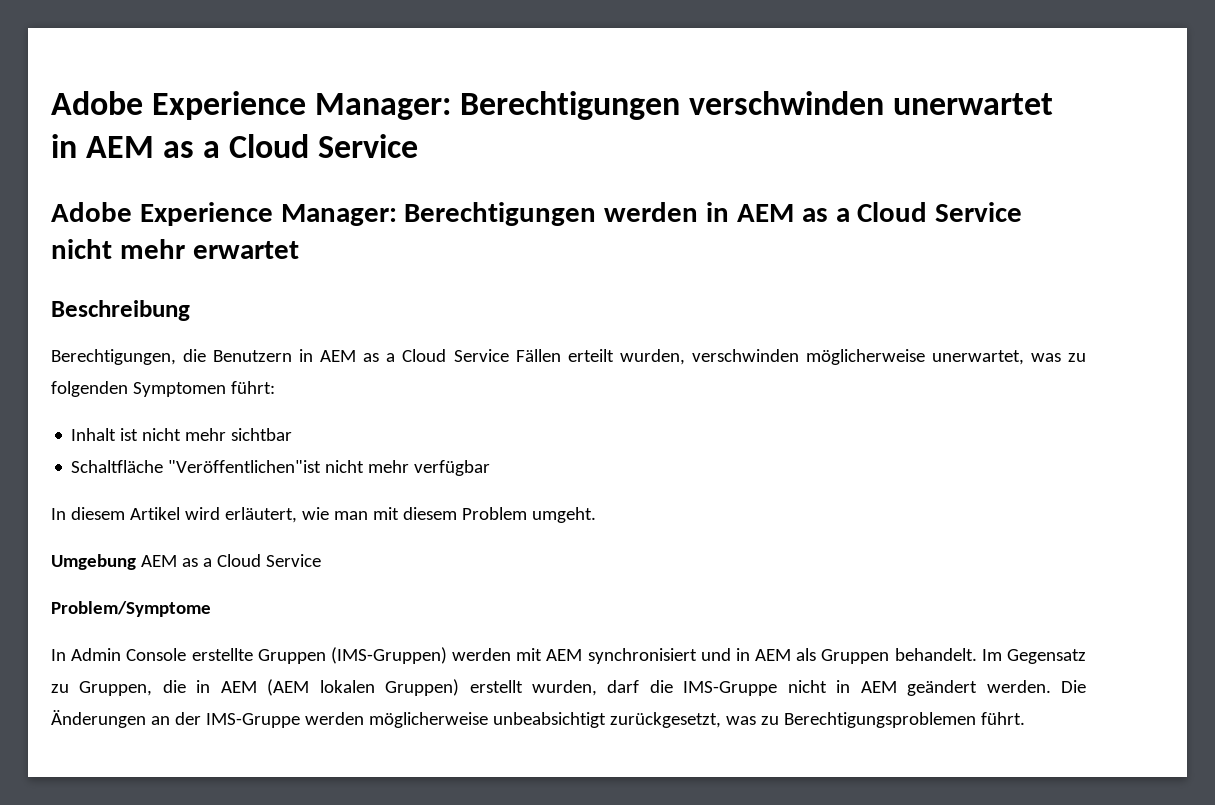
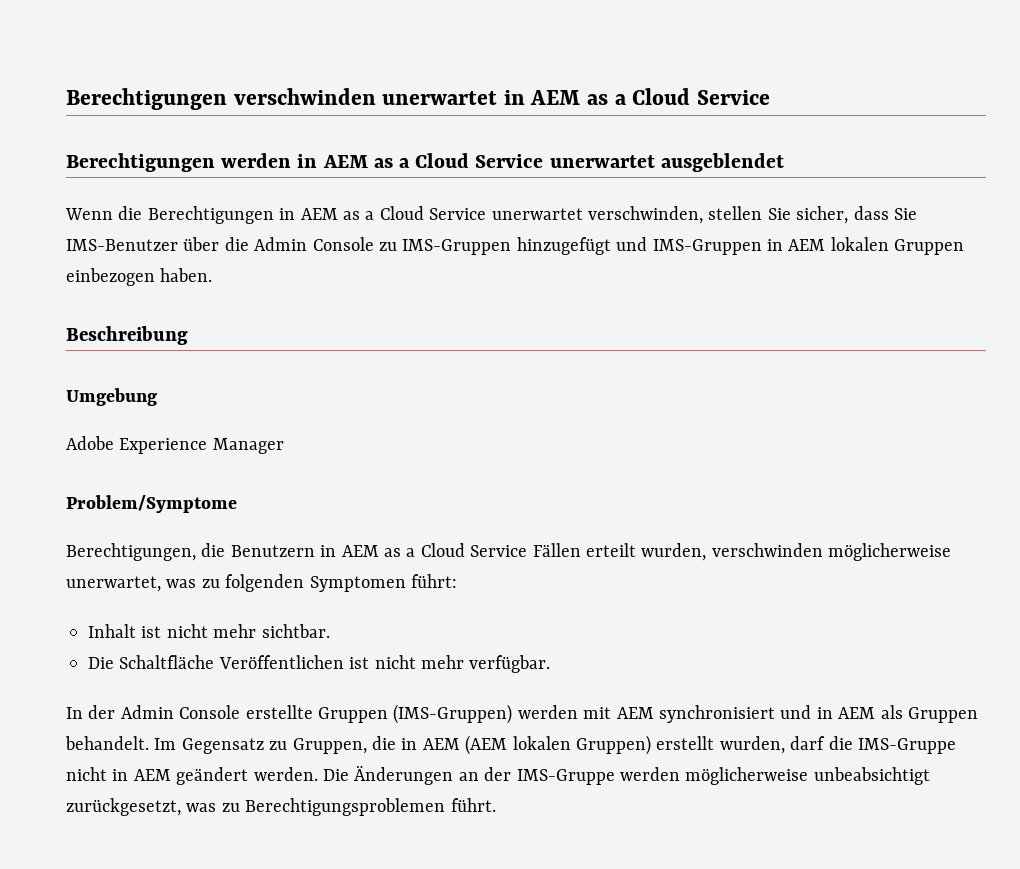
- Adobe Experience Manager: Berechtigungen verschwinden unerwartet in AEM as a Cloud Service
+ Berechtigungen verschwinden unerwartet in AEM as a Cloud Service
- Adobe Experience Manager: Berechtigungen werden in AEM as a Cloud Service nicht mehr erwartet
+ Berechtigungen werden in AEM as a Cloud Service unerwartet ausgeblendet
+ Wenn die Berechtigungen in AEM as a Cloud Service unerwartet verschwinden, stellen Sie sicher, dass Sie IMS-Benutzer über die Admin Console zu IMS-Gruppen hinzugefügt und IMS-Gruppen in AEM lokalen Gruppen einbezogen haben.
  Beschreibung
+ Umgebung
+ Adobe Experience Manager
+ Problem/Symptome
- Inhalt ist nicht mehr sichtbar
- Schaltfläche "Veröffentlichen"ist nicht mehr verfügbar
- In diesem Artikel wird erläutert, wie man mit diesem Problem umgeht.
- Umgebung AEM as a Cloud Service
- Problem/Symptome
- In Admin Console erstellte Gruppen (IMS-Gruppen) werden mit AEM synchronisiert und in AEM als Gruppen behandelt.
+ Inhalt ist nicht mehr sichtbar.
+ Die Schaltfläche Veröffentlichen ist nicht mehr verfügbar.
+ In der Admin Console erstellte Gruppen (IMS-Gruppen) werden mit AEM synchronisiert und in AEM als Gruppen behandelt.

